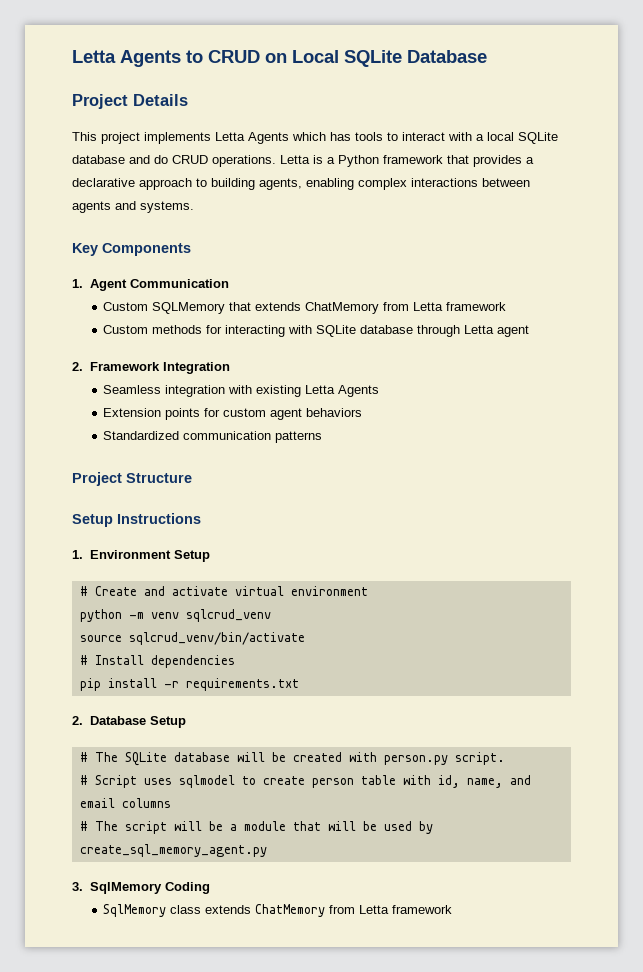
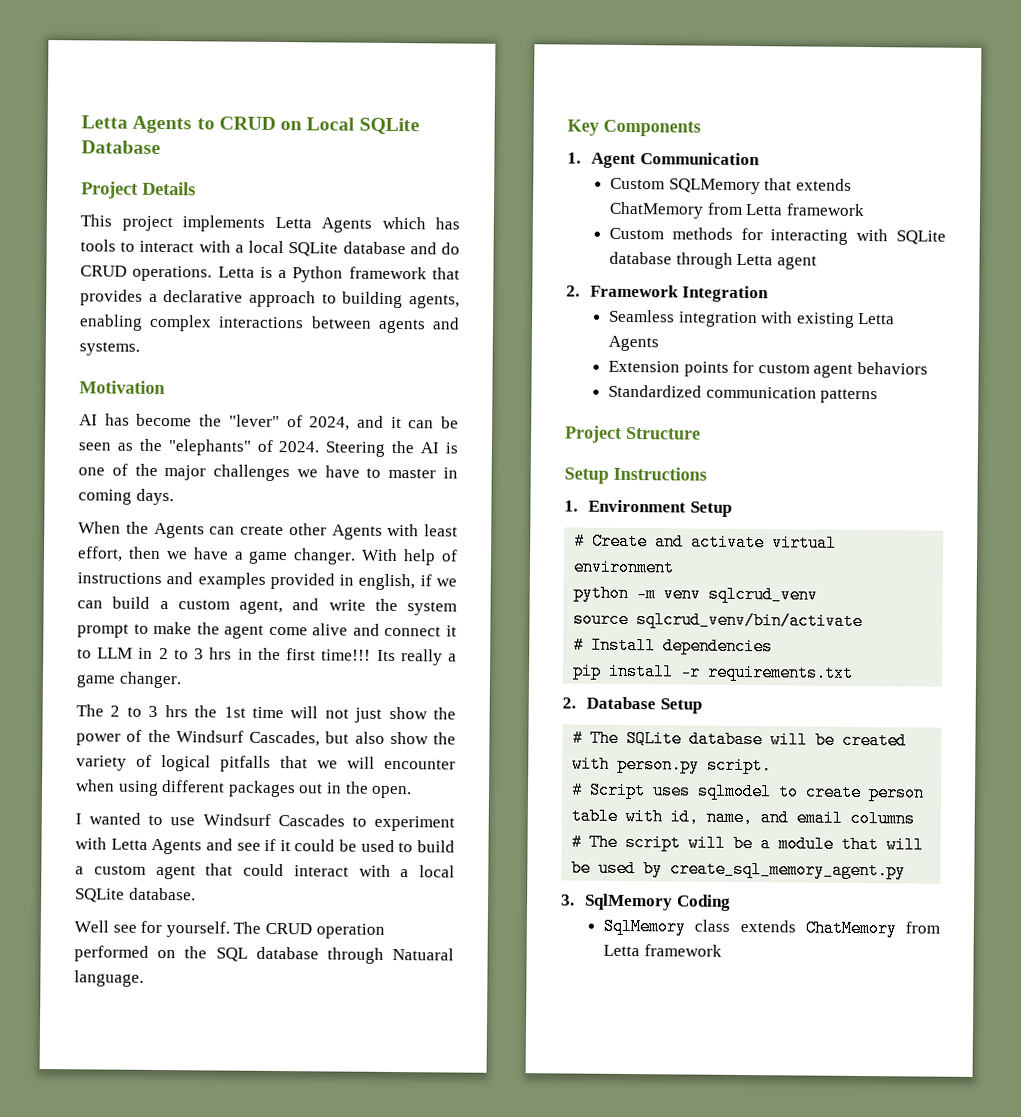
+ Motivation
+ AI has become the "lever" of 2024, and it can be seen as the "elephants" of 2024. Steering the AI is one of the major challenges we have to master in coming days.
+ When the Agents can create other Agents with least effort, then we have a game changer. With help of instructions and examples provided in english, if we can build a custom agent, and write the system prompt to make the agent come alive and connect it to LLM in 2 to 3 hrs in the first time!!! Its really a game changer.
+ The 2 to 3 hrs the 1st time will not just show the power of the Windsurf Cascades, but also show the variety of logical pitfalls that we will encounter when using different packages out in the open.
+ I wanted to use Windsurf Cascades to experiment with Letta Agents and see if it could be used to build a custom agent that could interact with a local SQLite database.
+ Well see for yourself. The CRUD operation performed on the SQL database through Natuaral language.

